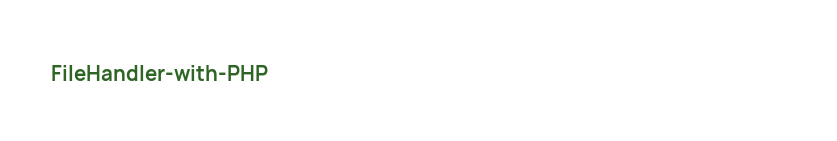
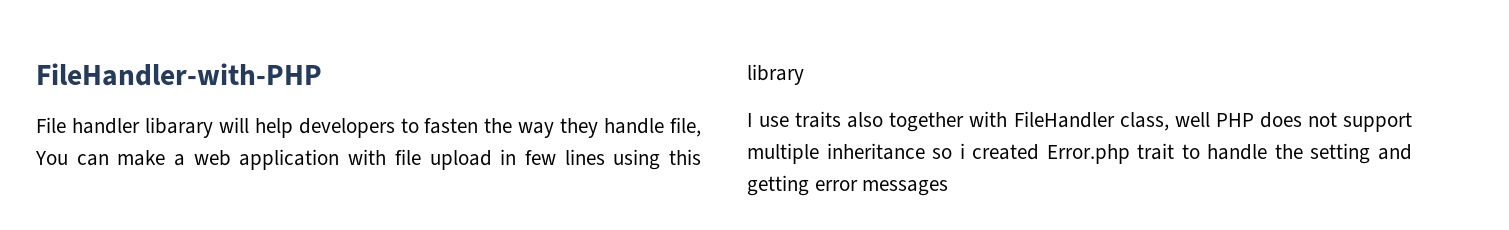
+ File handler libarary will help developers to fasten the way they handle file, You can make a web application with file upload in few lines using this library
+ I use traits also together with FileHandler class, well PHP does not support multiple inheritance so i created Error.php trait to handle the setting and getting error messages

